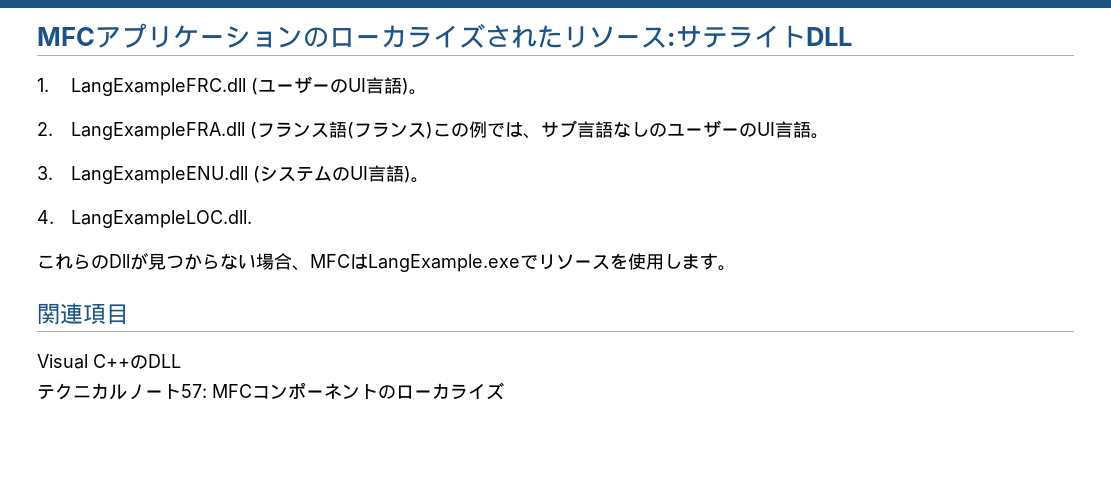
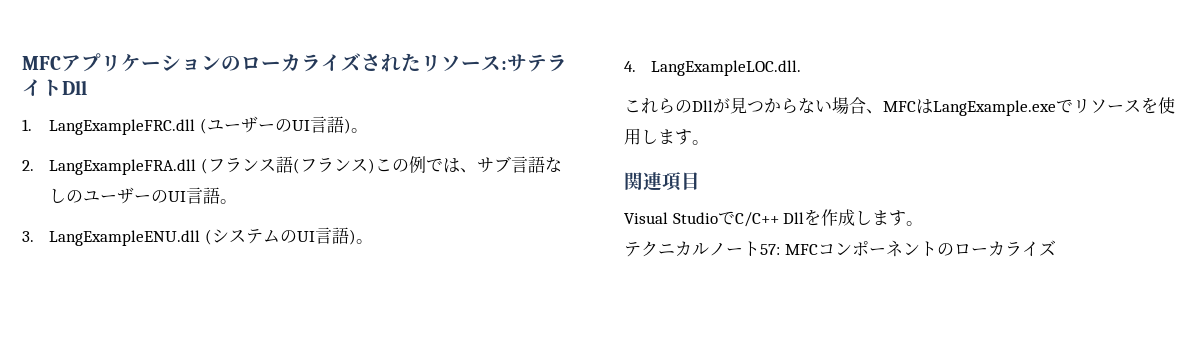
- MFCアプリケーションのローカライズされたリソース:サテライトDLL
+ MFCアプリケーションのローカライズされたリソース:サテライトDll
- Visual C++のDLL
+ Visual StudioでC/C++ Dllを作成します。

